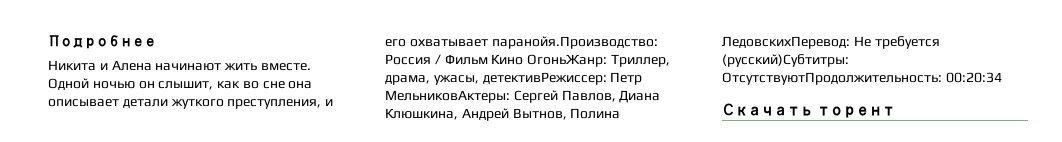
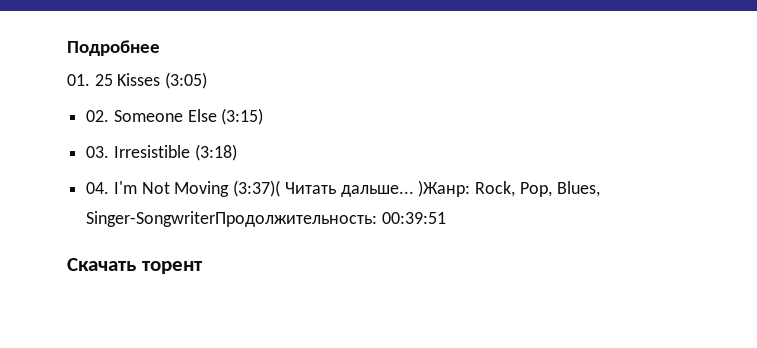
- Никита и Алена начинают жить вместе. Одной ночью он слышит, как во сне она описывает детали жуткого преступления, и его охватывает паранойя.Производство: Россия / Фильм Кино ОгоньЖанр: Триллер, драма, ужасы, детективРежиссер: Петр МельниковАктеры: Сергей Павлов, Диана Клюшкина, Андрей Вытнов, Полина ЛедовскихПеревод: Не требуется (русский)Субтитры: ОтсутствуютПродолжительность: 00:20:34
+ 01. 25 Kisses (3:05)
+ 02. Someone Else (3:15)
+ 03. Irresistible (3:18)
+ 04. I'm Not Moving (3:37)( Читать дальше... )Жанр: Rock, Pop, Blues, Singer-SongwriterПродолжительность: 00:39:51

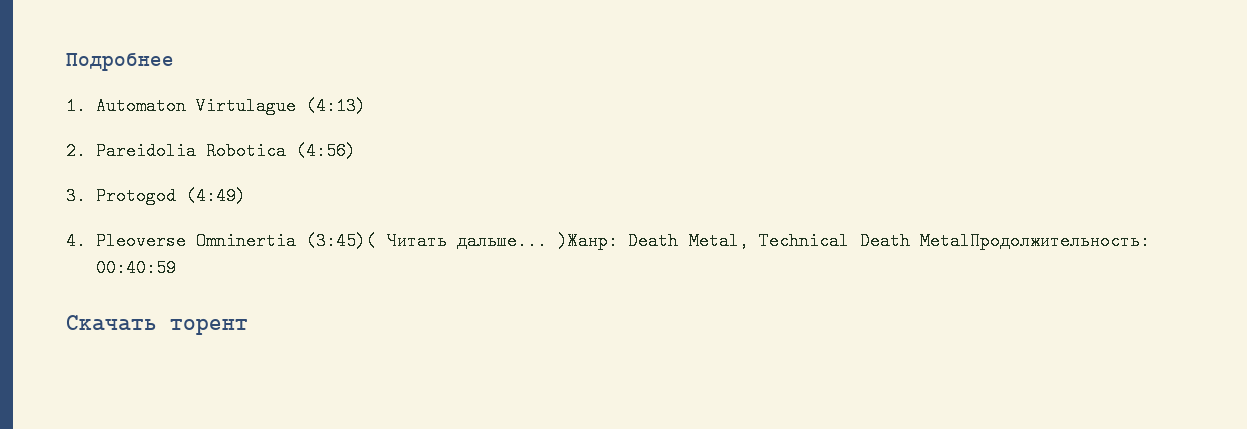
- 01. 25 Kisses (3:05)
- 02. Someone Else (3:15)
- 03. Irresistible (3:18)
- 04. I'm Not Moving (3:37)( Читать дальше... )Жанр: Rock, Pop, Blues, Singer-SongwriterПродолжительность: 00:39:51
+ 1. Automaton Virtulague (4:13)
+ 2. Pareidolia Robotica (4:56)
+ 3. Protogod (4:49)
+ 4. Pleoverse Omninertia (3:45)( Читать дальше... )Жанр: Death Metal, Technical Death MetalПродолжительность: 00:40:59

